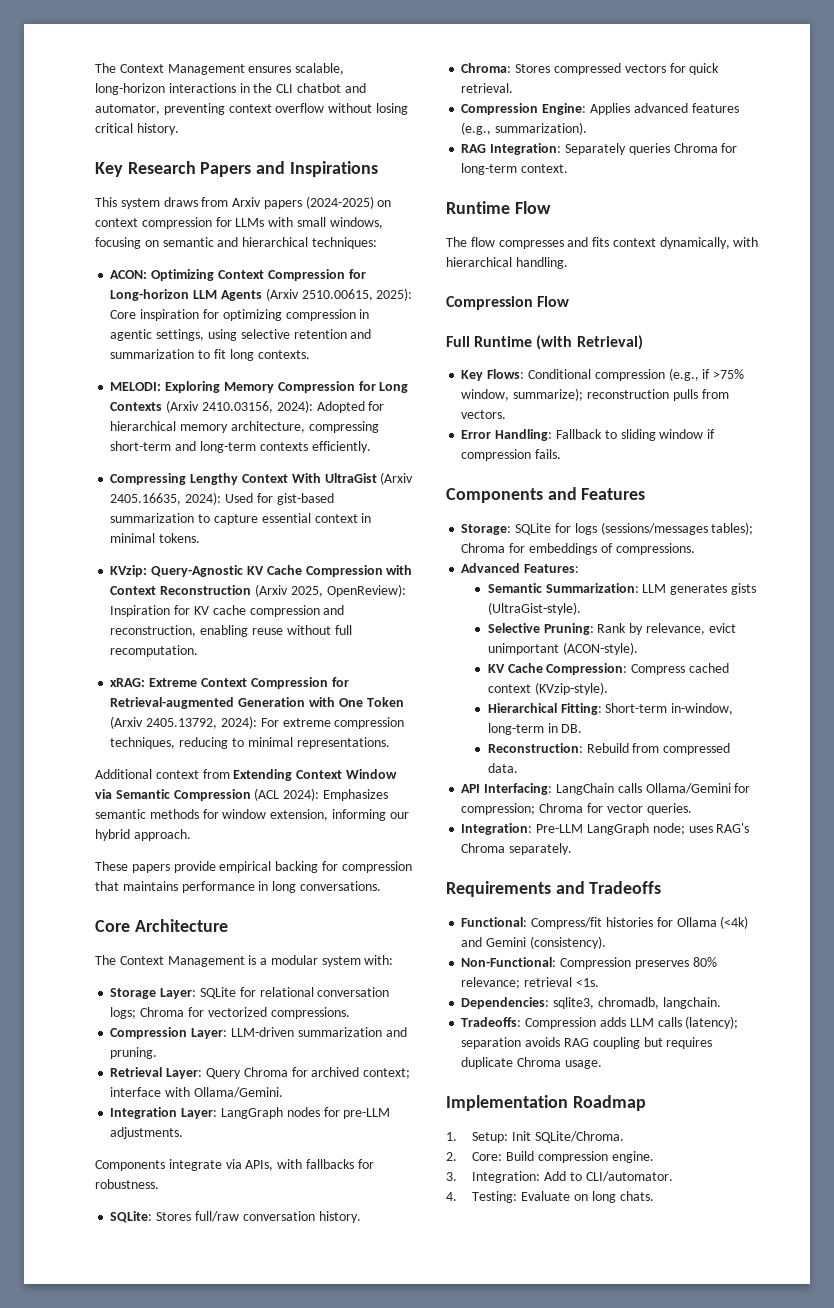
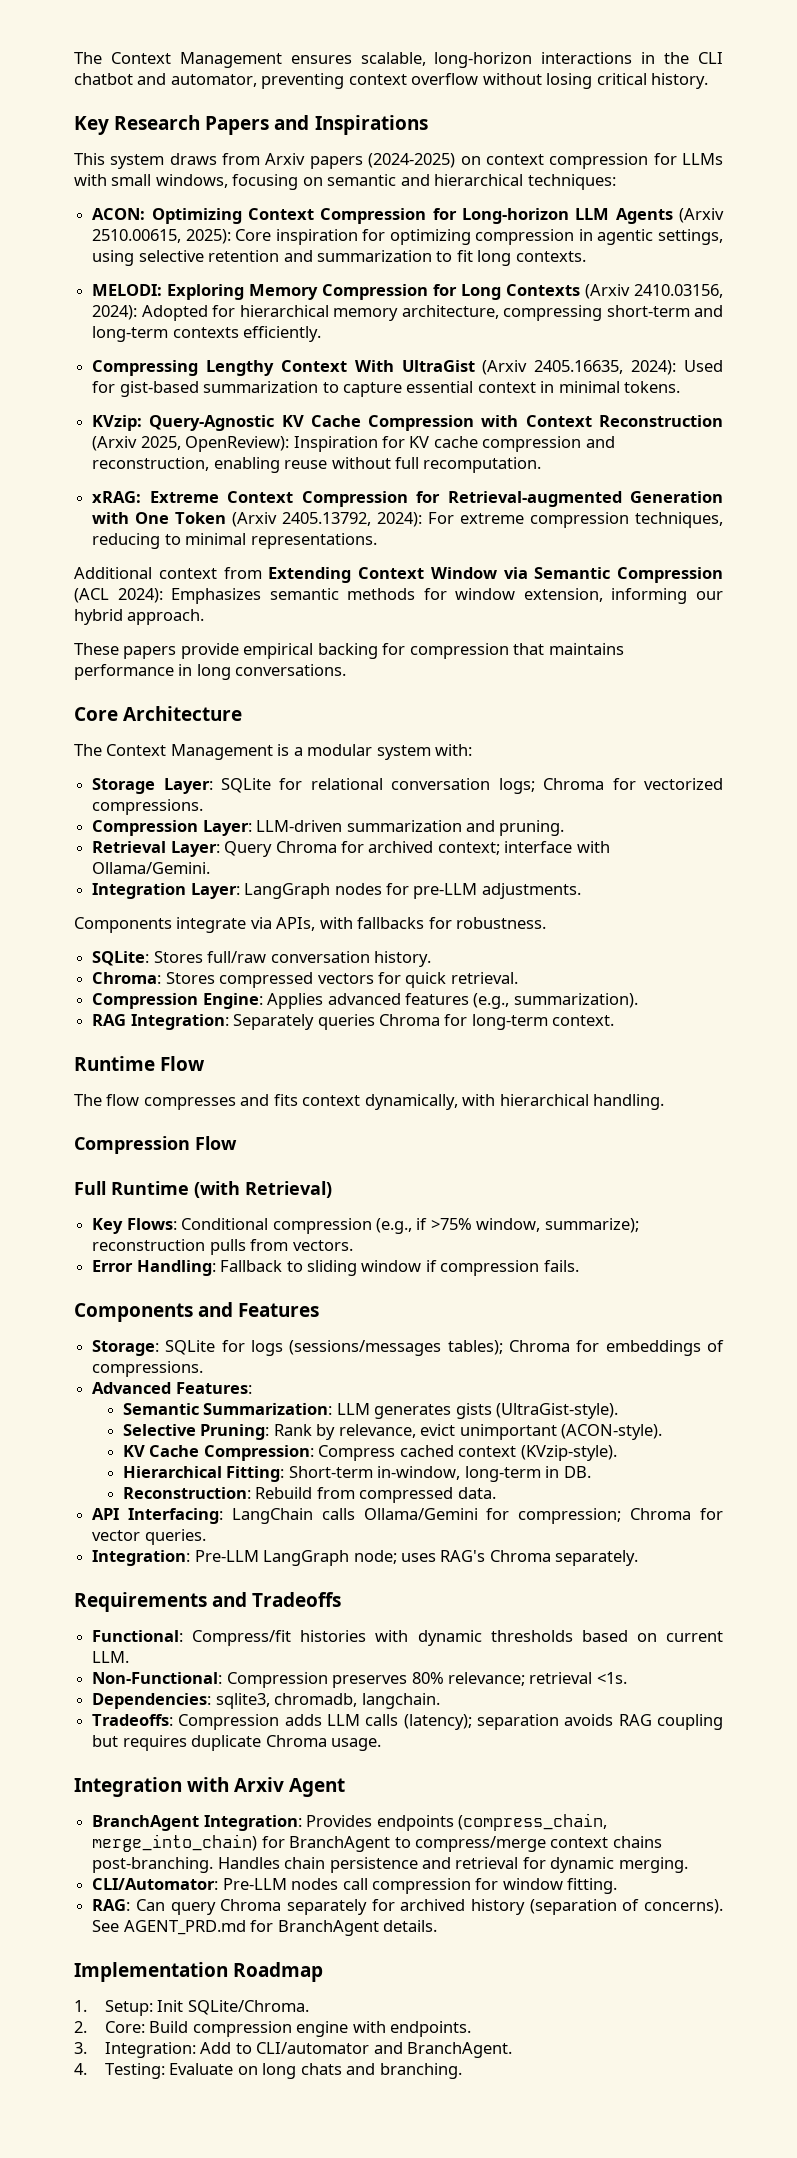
- Functional: Compress/fit histories for Ollama (<4k) and Gemini (consistency).
+ Functional: Compress/fit histories with dynamic thresholds based on current LLM.
+ Integration with Arxiv Agent
+ BranchAgent Integration: Provides endpoints (compress_chain, merge_into_chain) for BranchAgent to compress/merge context chains post-branching. Handles chain persistence and retrieval for dynamic merging.
+ CLI/Automator: Pre-LLM nodes call compression for window fitting.
+ RAG: Can query Chroma separately for archived history (separation of concerns). See AGENT_PRD.md for BranchAgent details.
- 2. Core: Build compression engine.
+ 2. Core: Build compression engine with endpoints.
- 3. Integration: Add to CLI/automator.
+ 3. Integration: Add to CLI/automator and BranchAgent.
- 4. Testing: Evaluate on long chats.
+ 4. Testing: Evaluate on long chats and branching.

